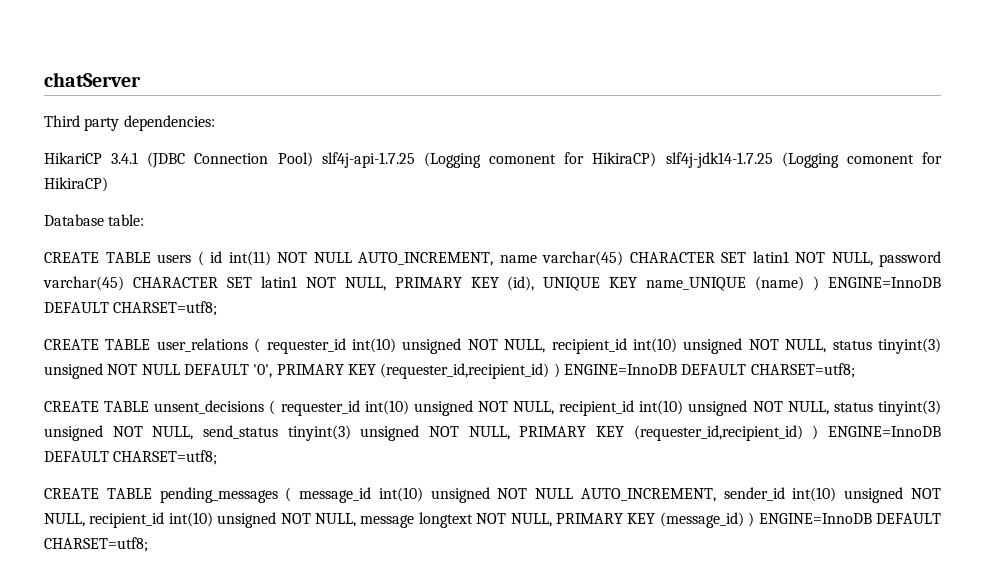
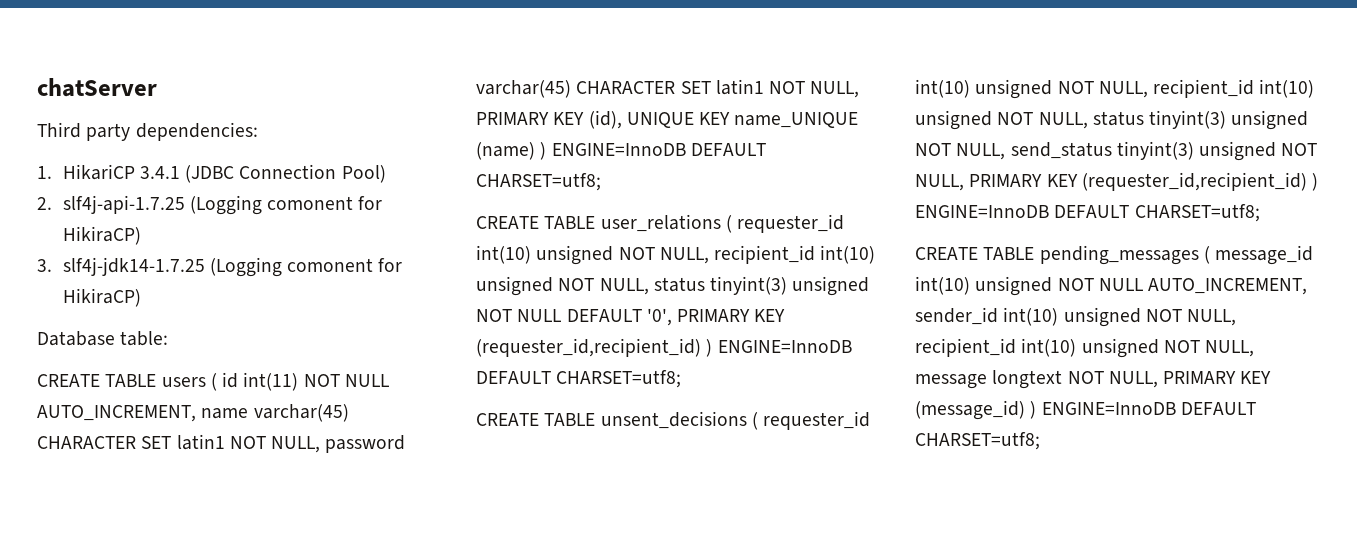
- HikariCP 3.4.1 (JDBC Connection Pool) slf4j-api-1.7.25 (Logging comonent for HikiraCP) slf4j-jdk14-1.7.25 (Logging comonent for HikiraCP)
+ 1. HikariCP 3.4.1 (JDBC Connection Pool)
+ 2. slf4j-api-1.7.25 (Logging comonent for HikiraCP)
+ 3. slf4j-jdk14-1.7.25 (Logging comonent for HikiraCP)

